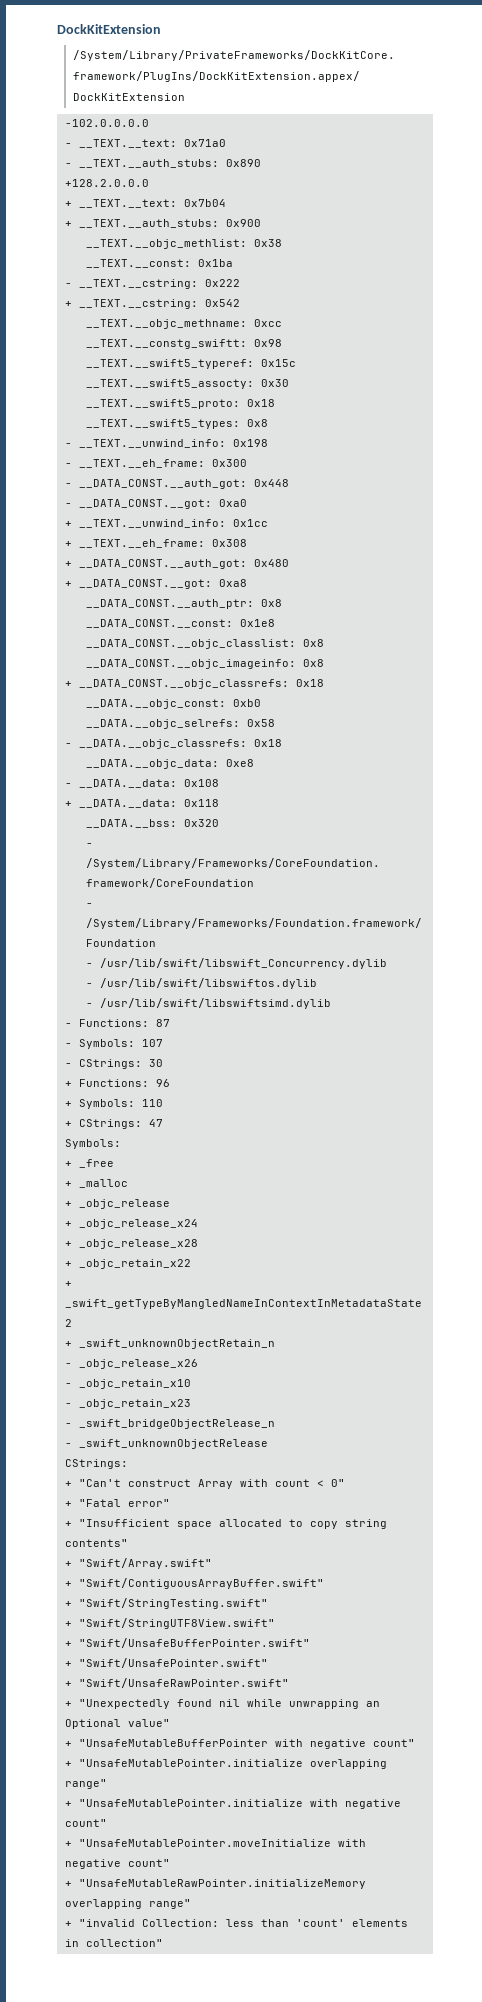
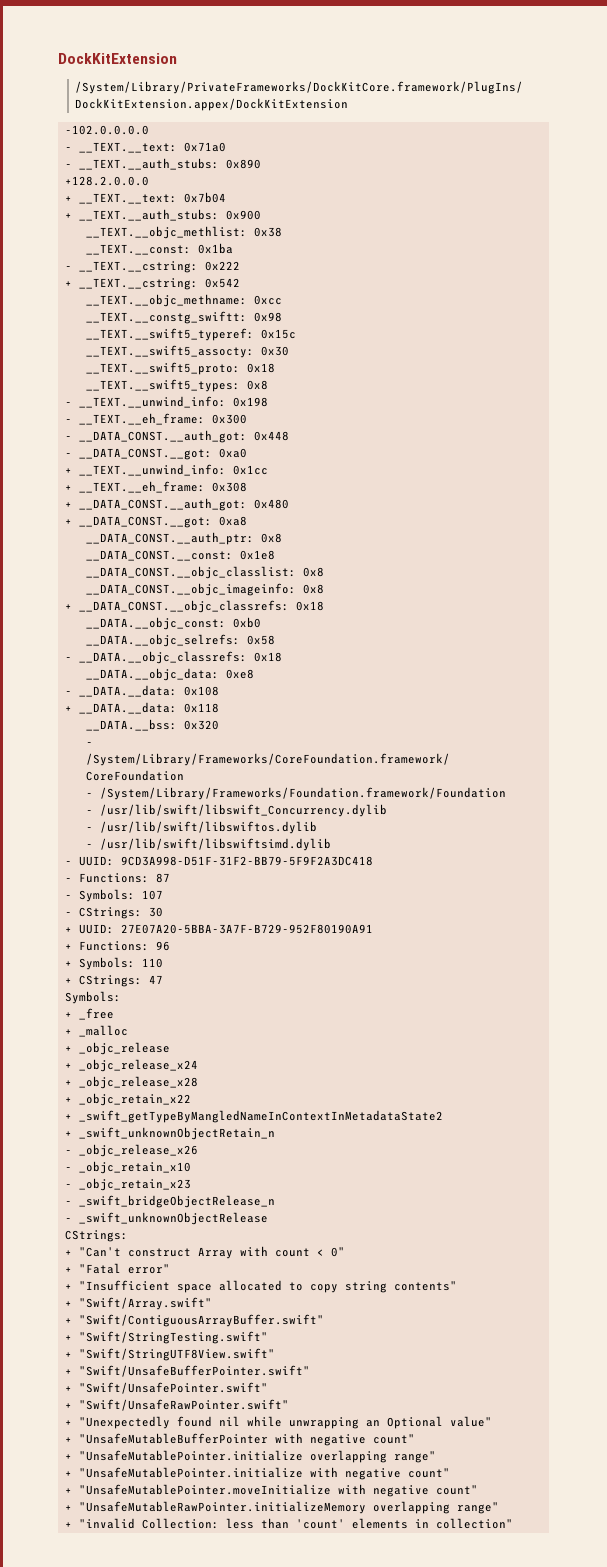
+ - UUID: 9CD3A998-D51F-31F2-BB79-5F9F2A3DC418
+ + UUID: 27E07A20-5BBA-3A7F-B729-952F80190A91

